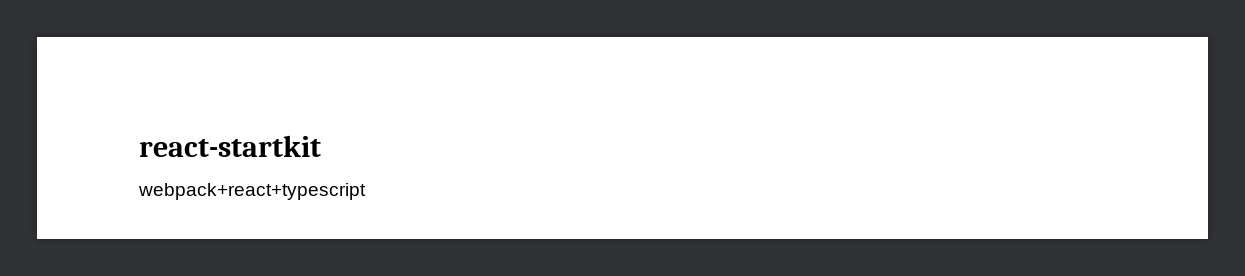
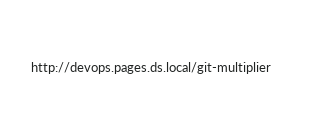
- react-startkit
- webpack+react+typescript
+ http://devops.pages.ds.local/git-multiplier

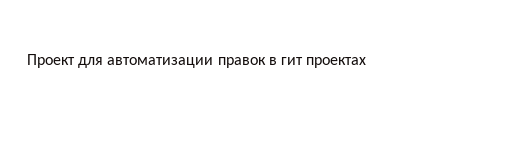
- http://devops.pages.ds.local/git-multiplier
+ Проект для автоматизации правок в гит проектах

